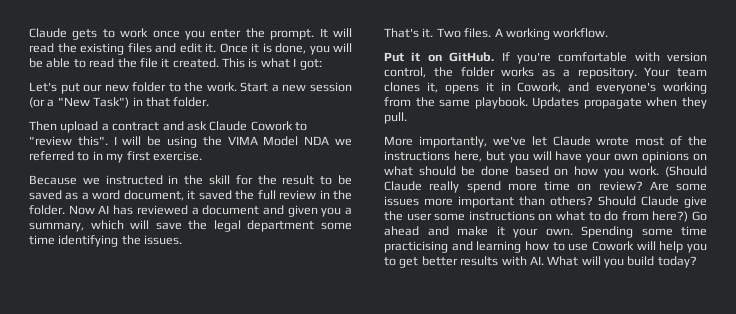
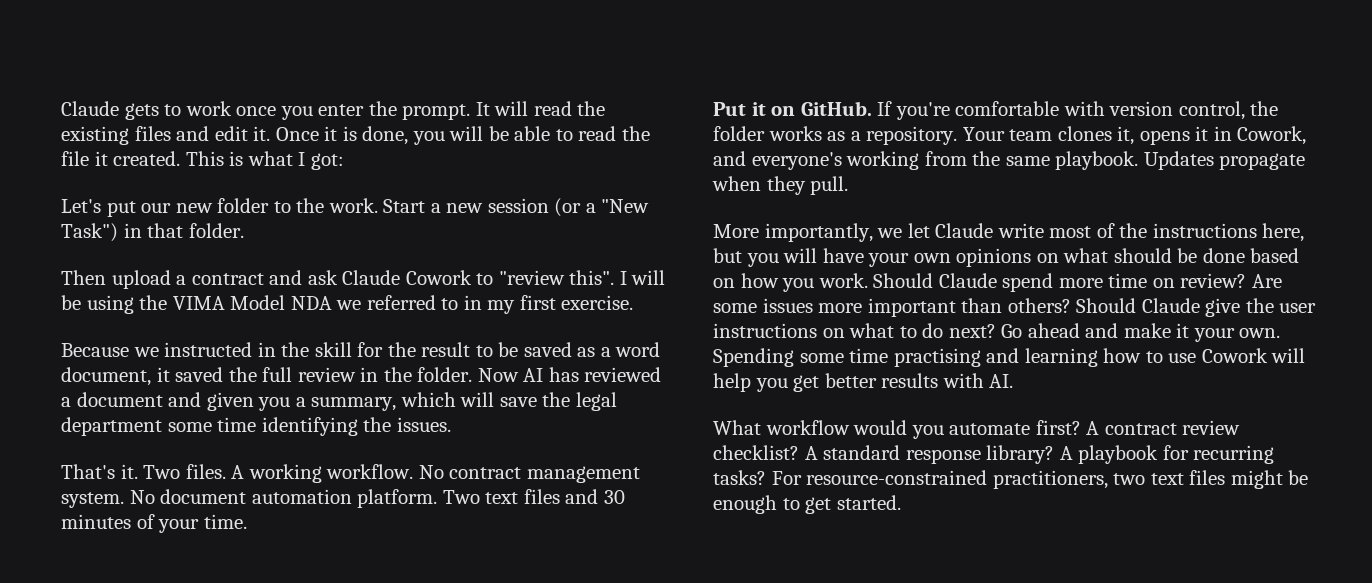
+ No contract management system. No document automation platform. Two text files and 30 minutes of your time.
- More importantly, we've let Claude wrote most of the instructions here, but you will have your own opinions on what should be done based on how you work.
+ More importantly, we let Claude write most of the instructions here, but you will have your own opinions on what should be done based on how you work.
- (Should Claude really spend more time on review?
+ Should Claude spend more time on review?
- Should Claude give the user some instructions on what to do from here?)
+ Should Claude give the user instructions on what to do next?
- Spending some time practicising and learning how to use Cowork will help you to get better results with AI. What will you build today?
+ Spending some time practising and learning how to use Cowork will help you get better results with AI.
+ What workflow would you automate first? A contract review checklist? A standard response library? A playbook for recurring tasks? For resource-constrained practitioners, two text files might be enough to get started.

